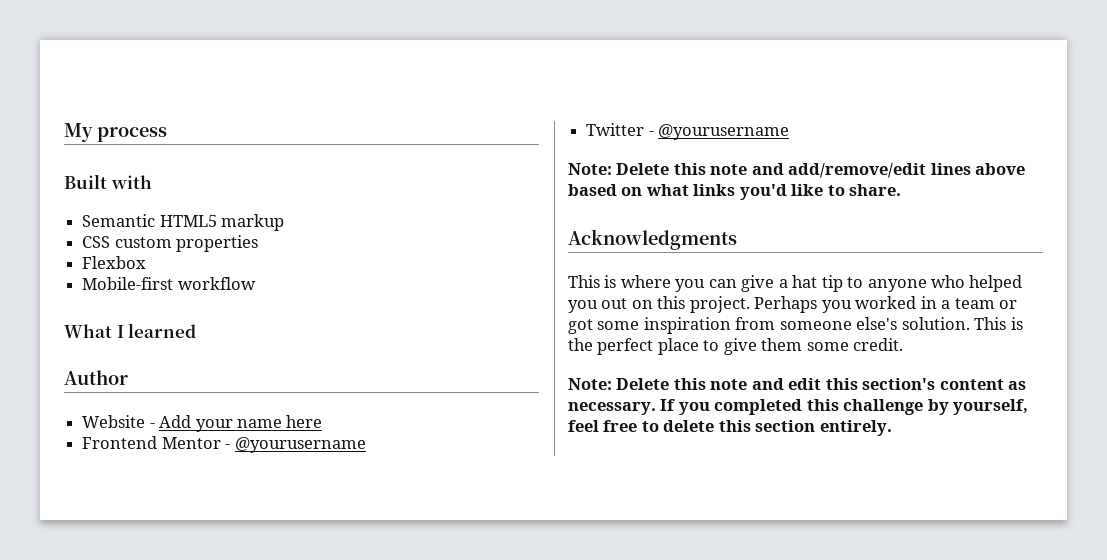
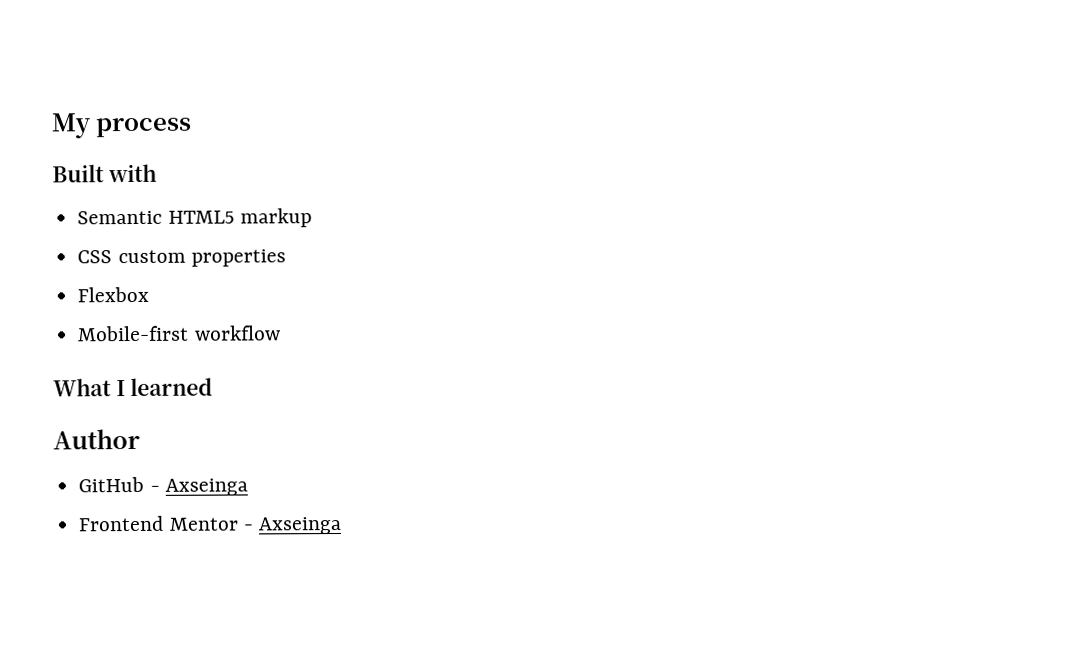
- Website - Add your name here
- Frontend Mentor - @yourusername
- Twitter - @yourusername
- Note: Delete this note and add/remove/edit lines above based on what links you'd like to share.
- Acknowledgments
- This is where you can give a hat tip to anyone who helped you out on this project. Perhaps you worked in a team or got some inspiration from someone else's solution. This is the perfect place to give them some credit.
- Note: Delete this note and edit this section's content as necessary. If you completed this challenge by yourself, feel free to delete this section entirely.
+ GitHub - Axseinga
+ Frontend Mentor - Axseinga

